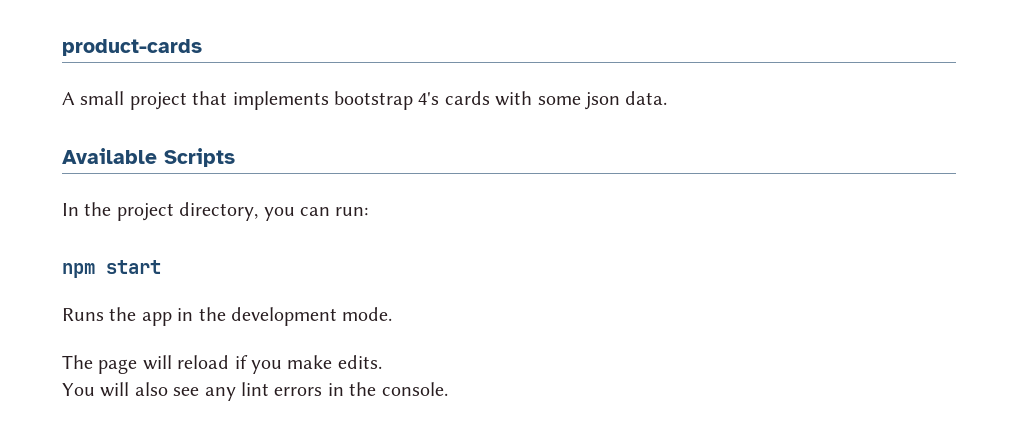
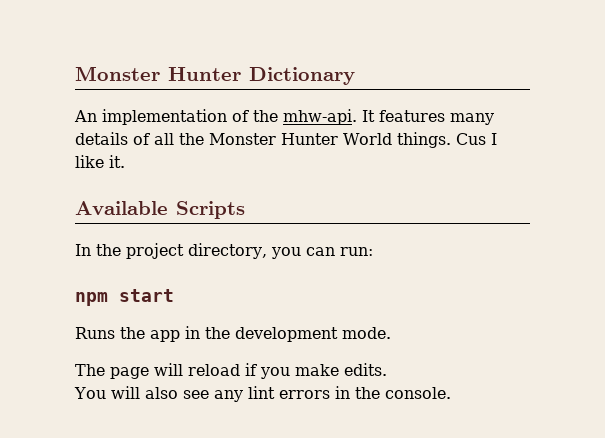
- product-cards
- A small project that implements bootstrap 4's cards with some json data.
+ Monster Hunter Dictionary
+ An implementation of the mhw-api. It features many details of all the Monster Hunter World things. Cus I like it.

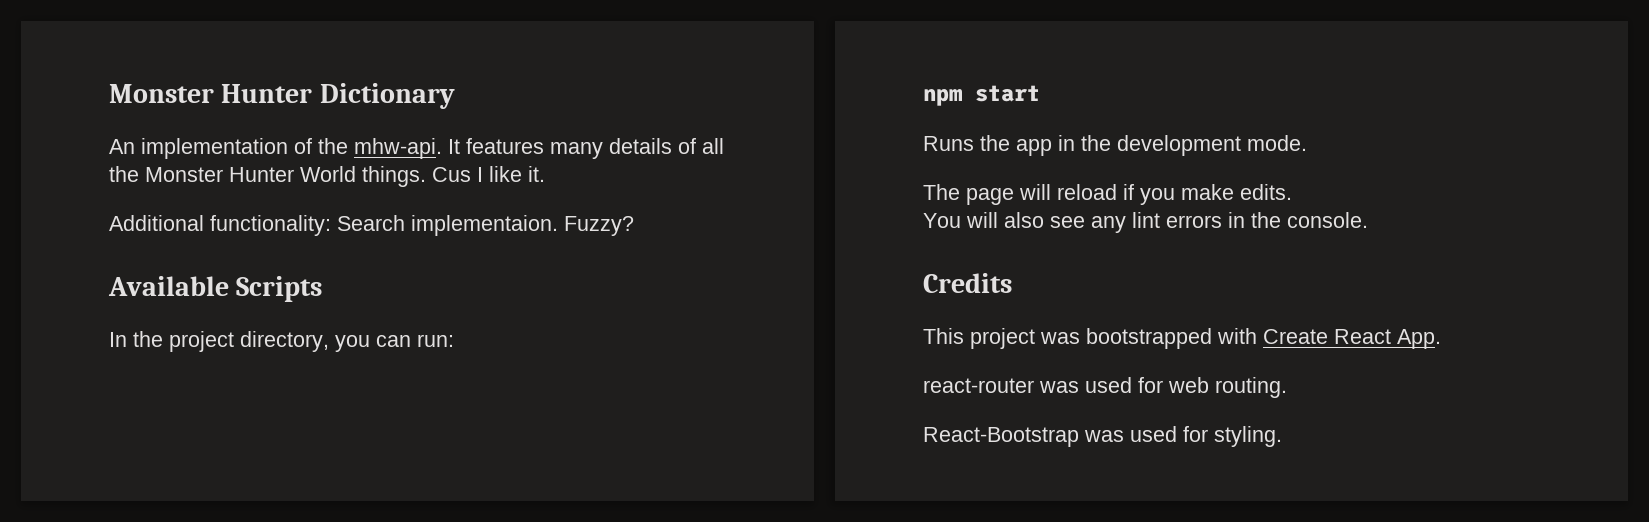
+ Additional functionality: Search implementaion. Fuzzy?
+ Credits
+ This project was bootstrapped with Create React App.
+ react-router was used for web routing.
+ React-Bootstrap was used for styling.

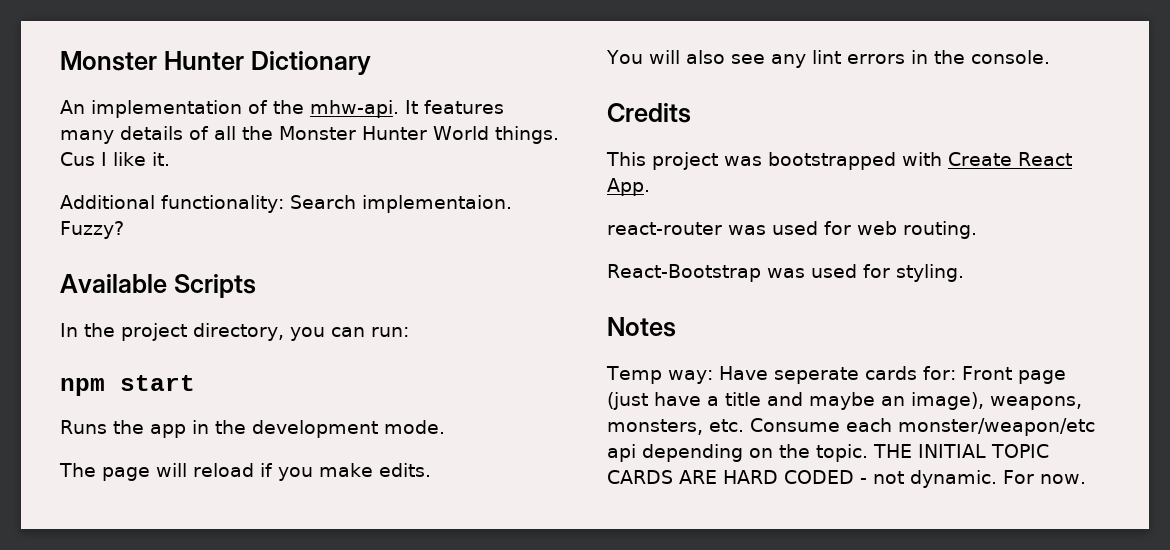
+ Notes
+ Temp way: Have seperate cards for: Front page (just have a title and maybe an image), weapons, monsters, etc. Consume each monster/weapon/etc api depending on the topic. THE INITIAL TOPIC CARDS ARE HARD CODED - not dynamic. For now.

